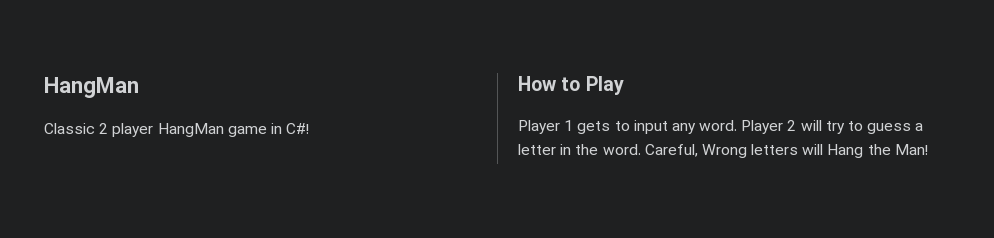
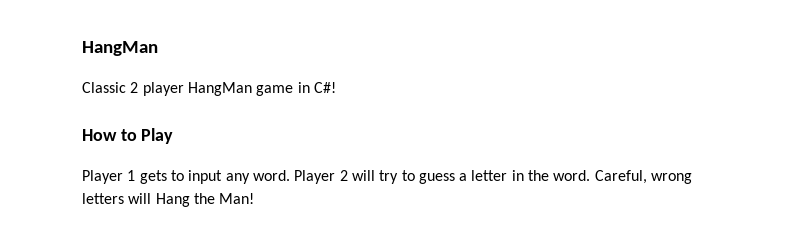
- Careful, Wrong letters will Hang the Man!
+ Careful, wrong letters will Hang the Man!

